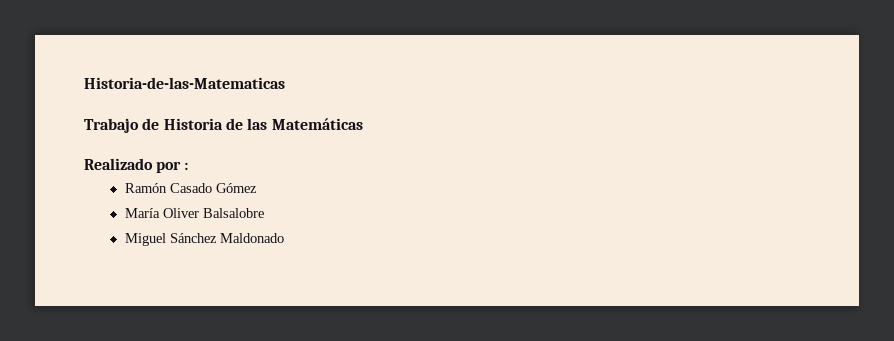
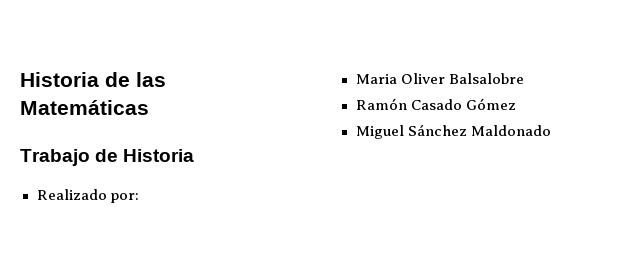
- Historia-de-las-Matematicas
- Trabajo de Historia de las Matemáticas
+ Historia de las Matemáticas
- Realizado por :
+ Trabajo de Historia
+ Realizado por:
+ Maria Oliver Balsalobre
- María Oliver Balsalobre

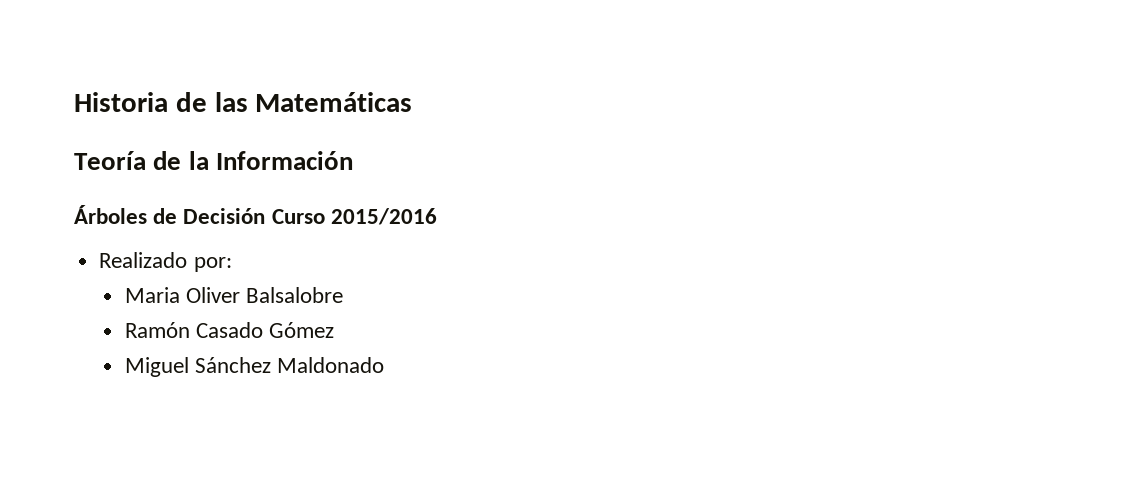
- Trabajo de Historia
+ Teoría de la Información
+ Árboles de Decisión Curso 2015/2016

